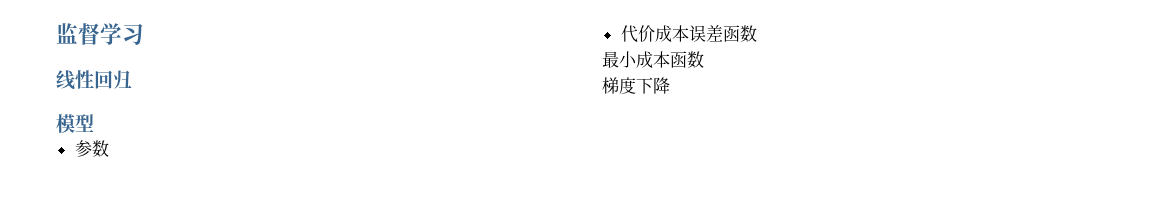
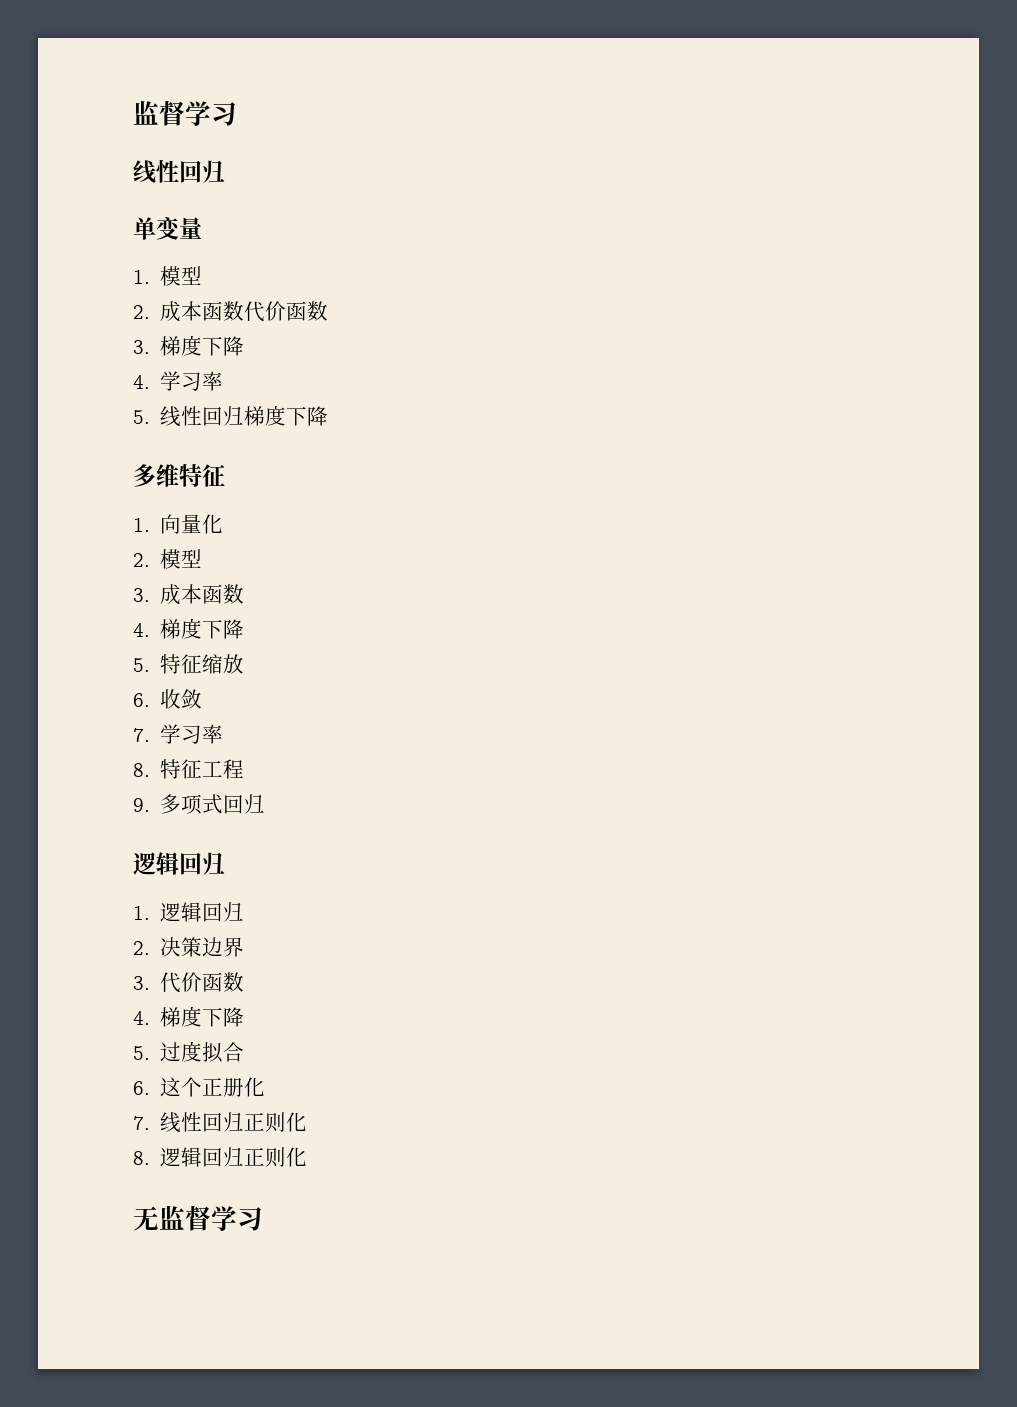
- 模型
- 参数
- 代价成本误差函数
- 最小成本函数
- 梯度下降
+ 单变量
+ 1.模型
+ 2.成本函数代价函数
+ 3.梯度下降
+ 4.学习率
+ 5.线性回归梯度下降
+ 多维特征
+ 1.向量化
+ 2.模型
+ 3.成本函数
+ 4.梯度下降
+ 5.特征缩放
+ 6.收敛
+ 7.学习率
+ 8.特征工程
+ 9.多项式回归
+ 逻辑回归
+ 1.逻辑回归
+ 2.决策边界
+ 3.代价函数
+ 4.梯度下降
+ 5.过度拟合
+ 6.这个正册化
+ 7.线性回归正则化
+ 8.逻辑回归正则化
+ 无监督学习

